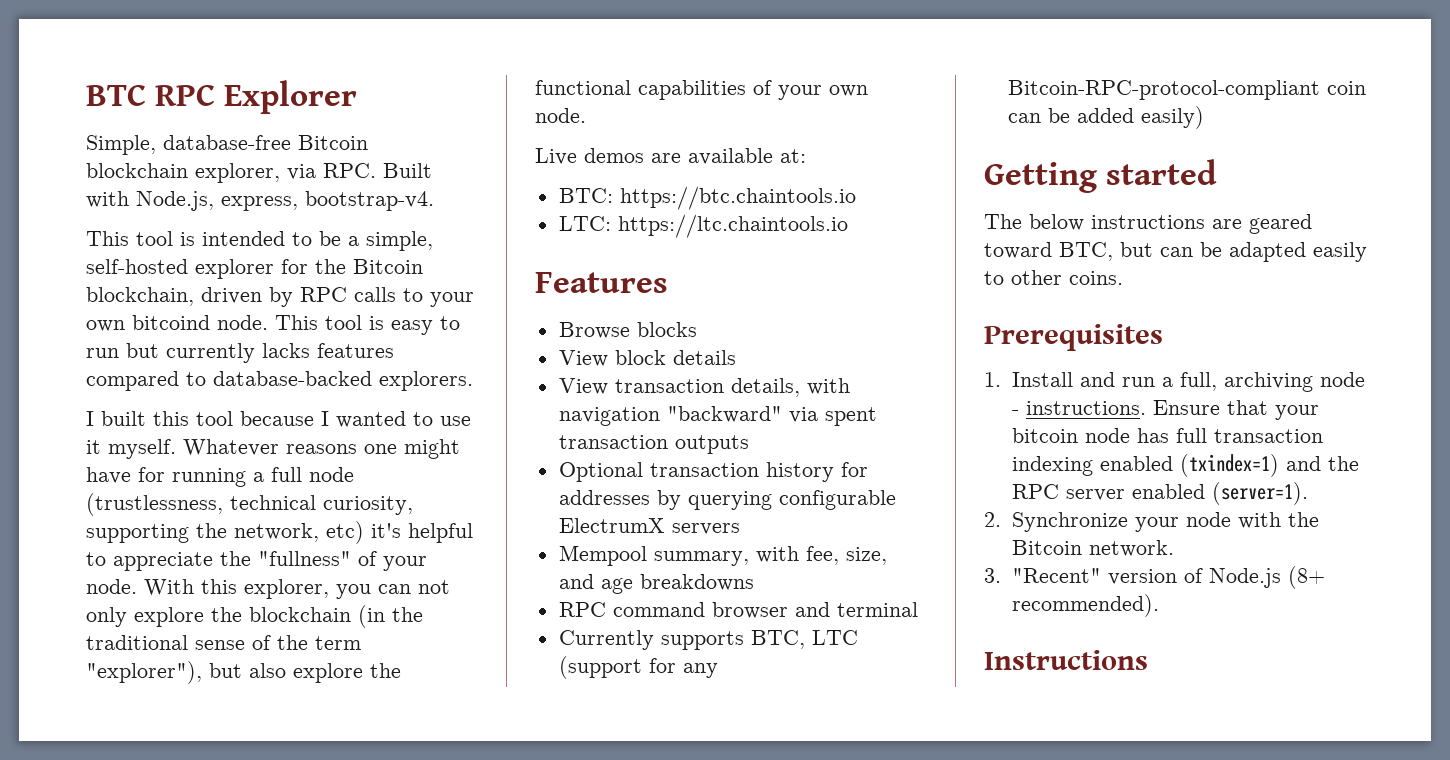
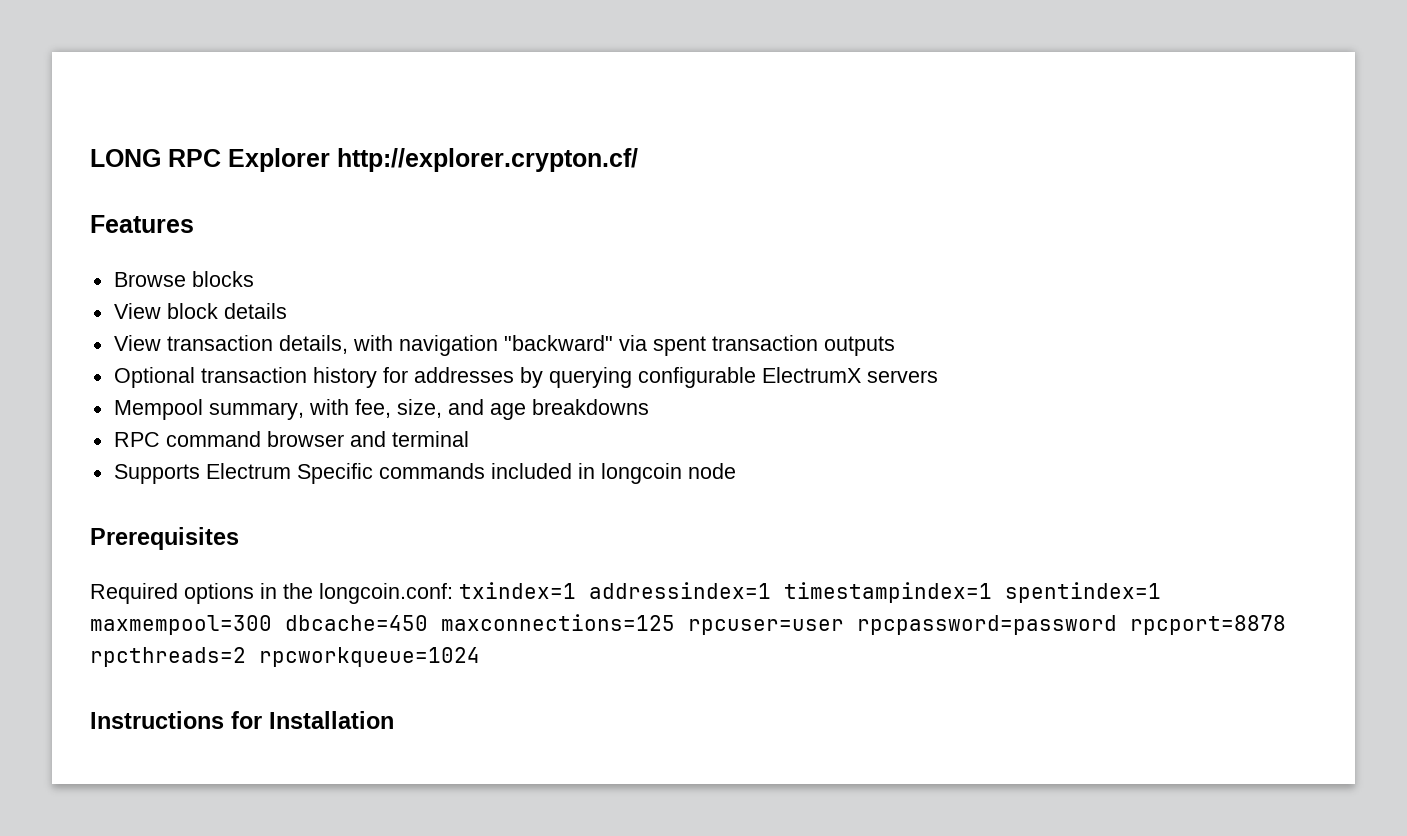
- BTC RPC Explorer
- Simple, database-free Bitcoin blockchain explorer, via RPC. Built with Node.js, express, bootstrap-v4.
- This tool is intended to be a simple, self-hosted explorer for the Bitcoin blockchain, driven by RPC calls to your own bitcoind node. This tool is easy to run but currently lacks features compared to database-backed explorers.
- I built this tool because I wanted to use it myself. Whatever reasons one might have for running a full node (trustlessness, technical curiosity, supporting the network, etc) it's helpful to appreciate the "fullness" of your node. With this explorer, you can not only explore the blockchain (in the traditional sense of the term "explorer"), but also explore the functional capabilities of your own node.
- Live demos are available at:
- BTC: https://btc.chaintools.io
- LTC: https://ltc.chaintools.io
+ LONG RPC Explorer http://explorer.crypton.cf/
- Currently supports BTC, LTC (support for any Bitcoin-RPC-protocol-compliant coin can be added easily)
- Getting started
- The below instructions are geared toward BTC, but can be adapted easily to other coins.
+ Supports Electrum Specific commands included in longcoin node
  Prerequisites
- 1. Install and run a full, archiving node - instructions. Ensure that your bitcoin node has full transaction indexing enabled (txindex=1) and the RPC server enabled (server=1).
- 2. Synchronize your node with the Bitcoin network.
- 3. "Recent" version of Node.js (8+ recommended).
+ Required options in the longcoin.conf: txindex=1 addressindex=1 timestampindex=1 spentindex=1 maxmempool=300 dbcache=450 maxconnections=125 rpcuser=user rpcpassword=password rpcport=8878 rpcthreads=2 rpcworkqueue=1024
- Instructions
+ Instructions for Installation

